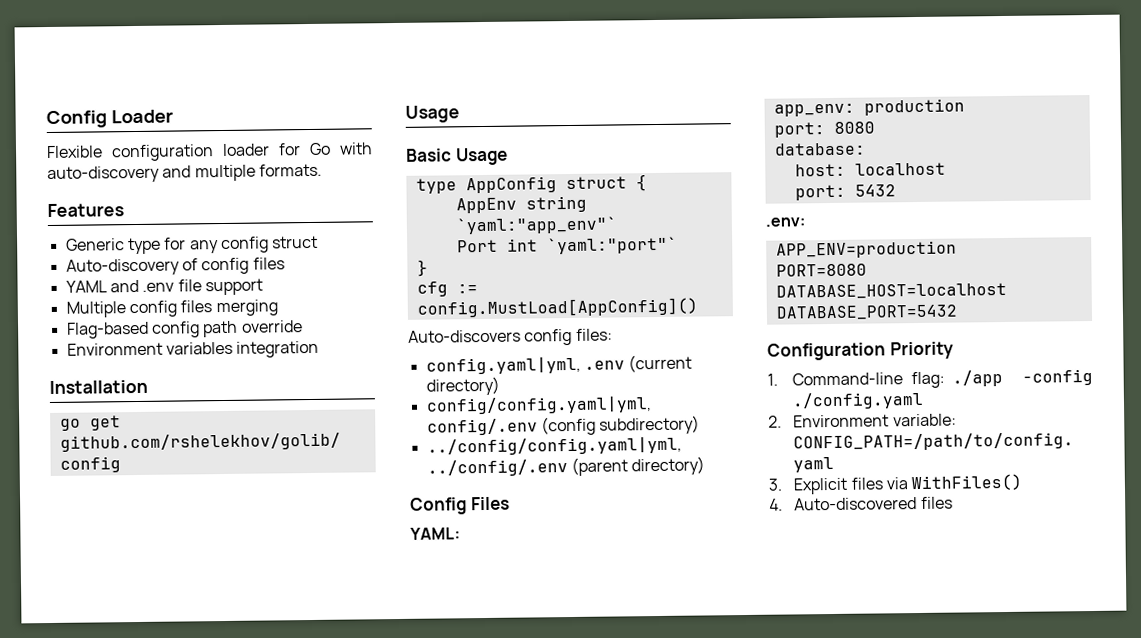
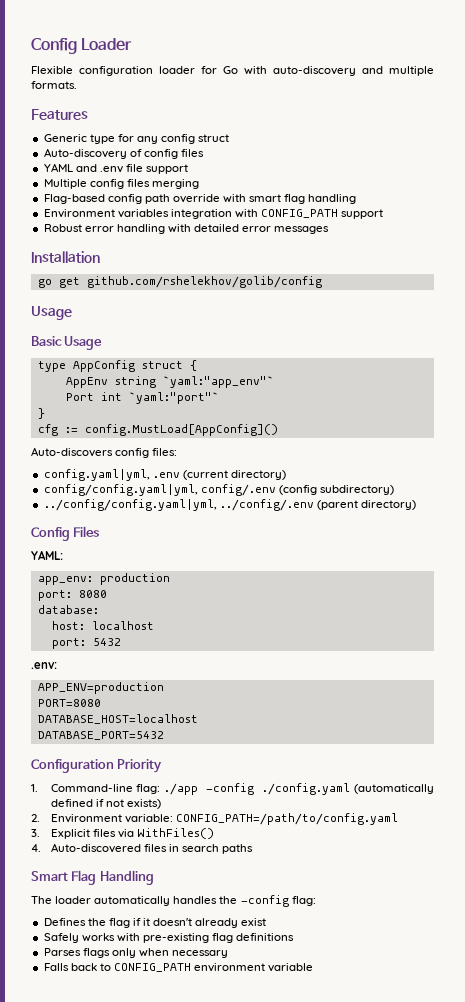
- Flag-based config path override
+ Flag-based config path override with smart flag handling
- Environment variables integration
+ Environment variables integration with CONFIG_PATH support
+ Robust error handling with detailed error messages
- 1. Command-line flag: ./app -config ./config.yaml
+ 1. Command-line flag: ./app -config ./config.yaml (automatically defined if not exists)
- 4. Auto-discovered files
+ 4. Auto-discovered files in search paths
+ Smart Flag Handling
+ The loader automatically handles the -config flag:
+ Defines the flag if it doesn't already exist
+ Safely works with pre-existing flag definitions
+ Parses flags only when necessary
+ Falls back to CONFIG_PATH environment variable

